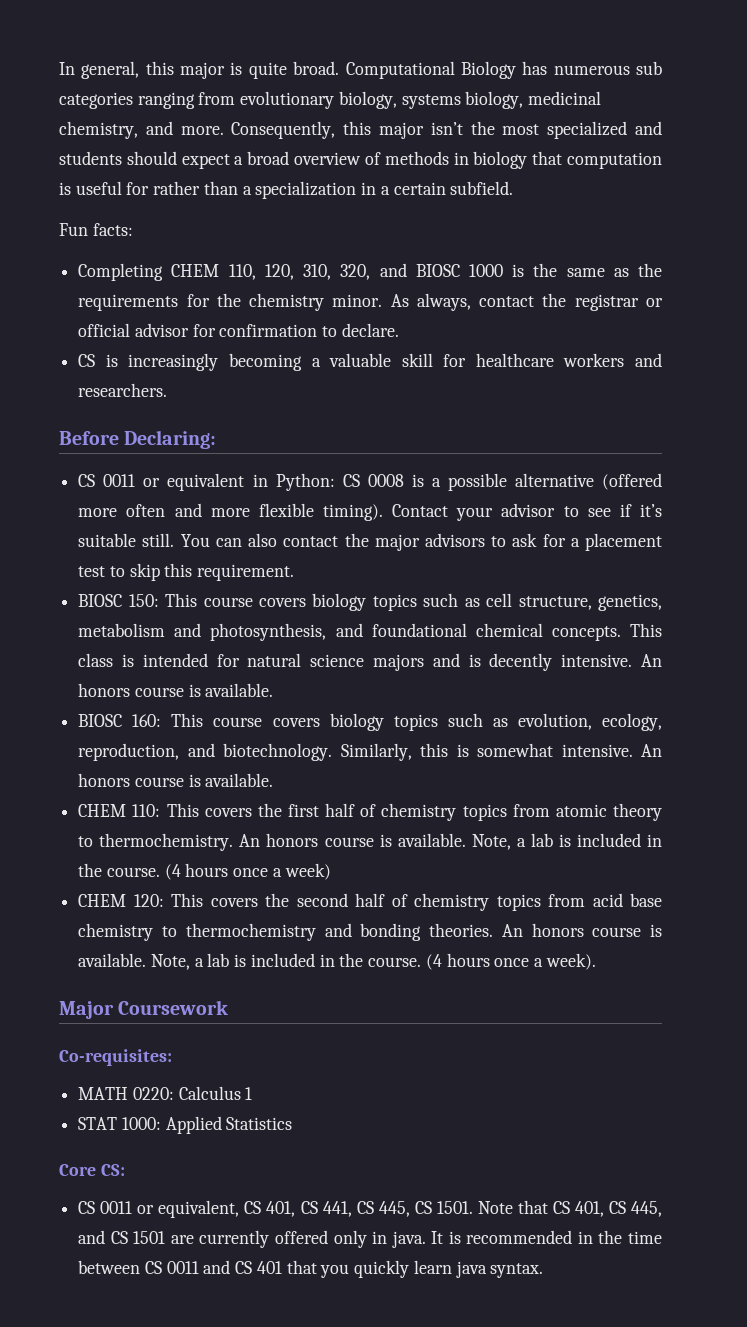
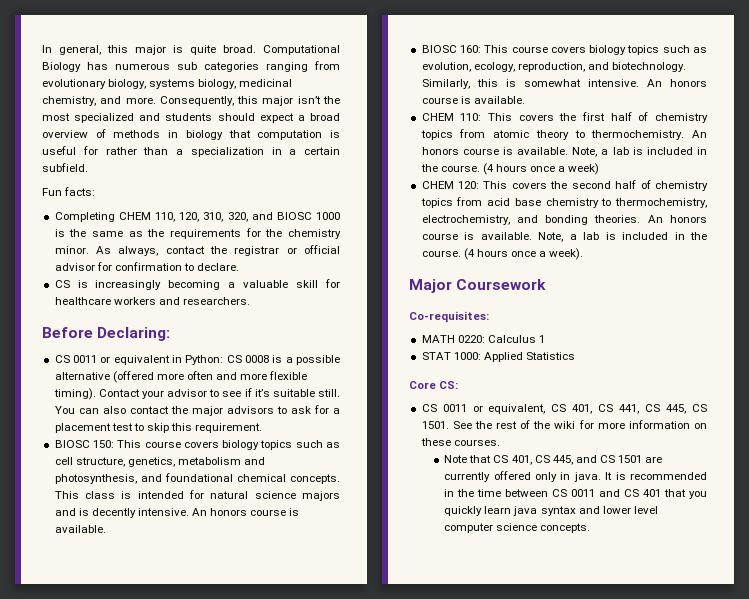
- CHEM 120: This covers the second half of chemistry topics from acid base chemistry to thermochemistry and bonding theories.
+ CHEM 120: This covers the second half of chemistry topics from acid base chemistry to thermochemistry, electrochemistry, and bonding theories.
- CS 0011 or equivalent, CS 401, CS 441, CS 445, CS 1501. Note that CS 401, CS 445, and CS 1501 are currently offered only in java.
+ CS 0011 or equivalent, CS 401, CS 441, CS 445, CS 1501. See the rest of the wiki for more information on these courses.
+ Note that CS 401, CS 445, and CS 1501 are currently offered only in java.
- It is recommended in the time between CS 0011 and CS 401 that you quickly learn java syntax.
+ It is recommended in the time between CS 0011 and CS 401 that you quickly learn java syntax and lower level computer science concepts.

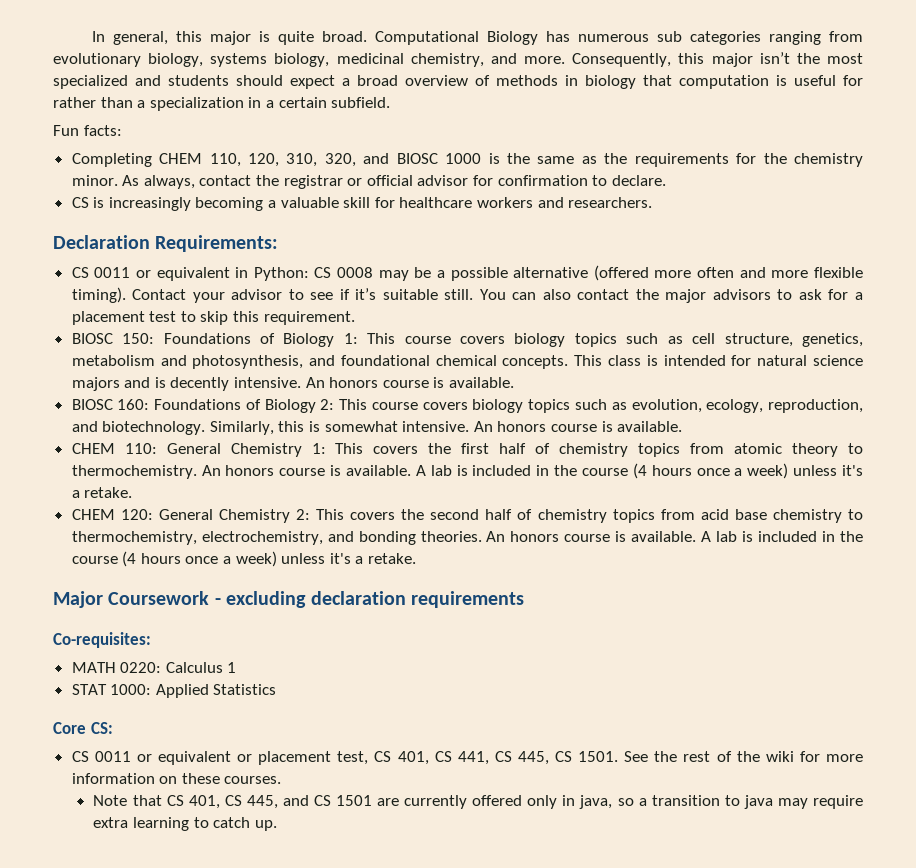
- Before Declaring:
+ Declaration Requirements:
- CS 0011 or equivalent in Python: CS 0008 is a possible alternative (offered more often and more flexible timing).
+ CS 0011 or equivalent in Python: CS 0008 may be a possible alternative (offered more often and more flexible timing).
- BIOSC 150: This course covers biology topics such as cell structure, genetics, metabolism and photosynthesis, and foundational chemical concepts.
+ BIOSC 150: Foundations of Biology 1: This course covers biology topics such as cell structure, genetics, metabolism and photosynthesis, and foundational chemical concepts.
- BIOSC 160: This course covers biology topics such as evolution, ecology, reproduction, and biotechnology.
+ BIOSC 160: Foundations of Biology 2: This course covers biology topics such as evolution, ecology, reproduction, and biotechnology.
- CHEM 110: This covers the first half of chemistry topics from atomic theory to thermochemistry. An honors course is available. Note, a lab is included in the course. (4 hours once a week)
+ CHEM 110: General Chemistry 1: This covers the first half of chemistry topics from atomic theory to thermochemistry. An honors course is available. A lab is included in the course (4 hours once a week) unless it's a retake.
- CHEM 120: This covers the second half of chemistry topics from acid base chemistry to thermochemistry, electrochemistry, and bonding theories. An honors course is available. Note, a lab is included in the course. (4 hours once a week).
- Major Coursework
+ CHEM 120: General Chemistry 2: This covers the second half of chemistry topics from acid base chemistry to thermochemistry, electrochemistry, and bonding theories. An honors course is available. A lab is included in the course (4 hours once a week) unless it's a retake.
+ Major Coursework - excluding declaration requirements
- CS 0011 or equivalent, CS 401, CS 441, CS 445, CS 1501.
+ CS 0011 or equivalent or placement test, CS 401, CS 441, CS 445, CS 1501.
- Note that CS 401, CS 445, and CS 1501 are currently offered only in java. It is recommended in the time between CS 0011 and CS 401 that you quickly learn java syntax and lower level computer science concepts.
+ Note that CS 401, CS 445, and CS 1501 are currently offered only in java, so a transition to java may require extra learning to catch up.

